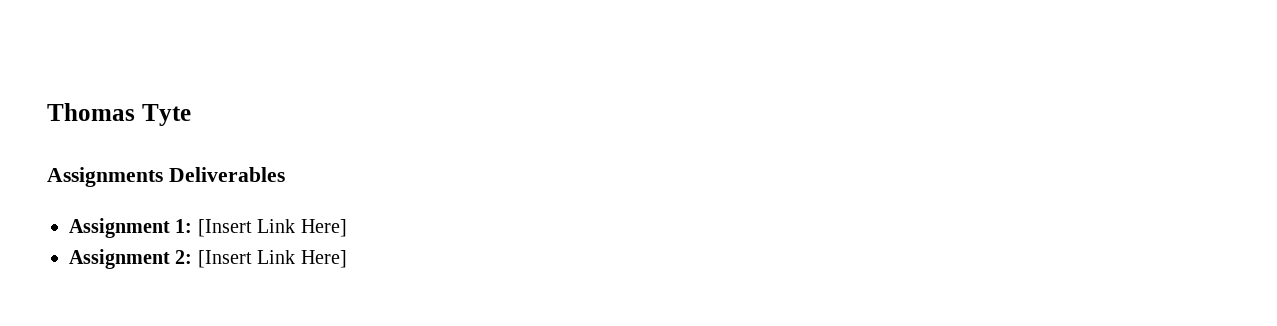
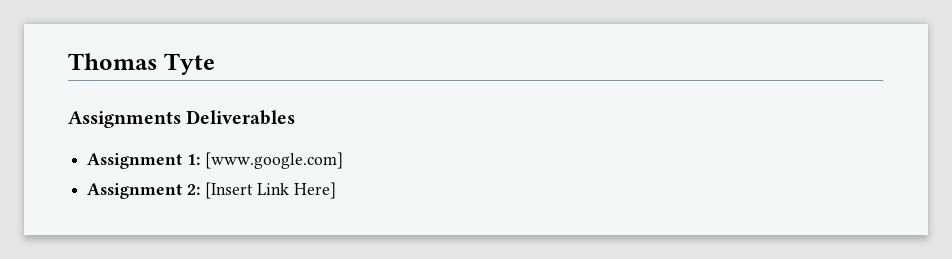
- Assignment 1: [Insert Link Here]
+ Assignment 1: [www.google.com]

